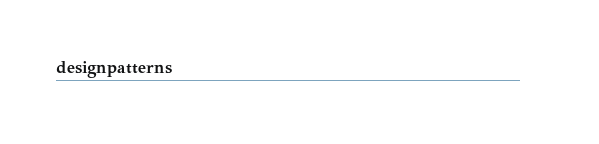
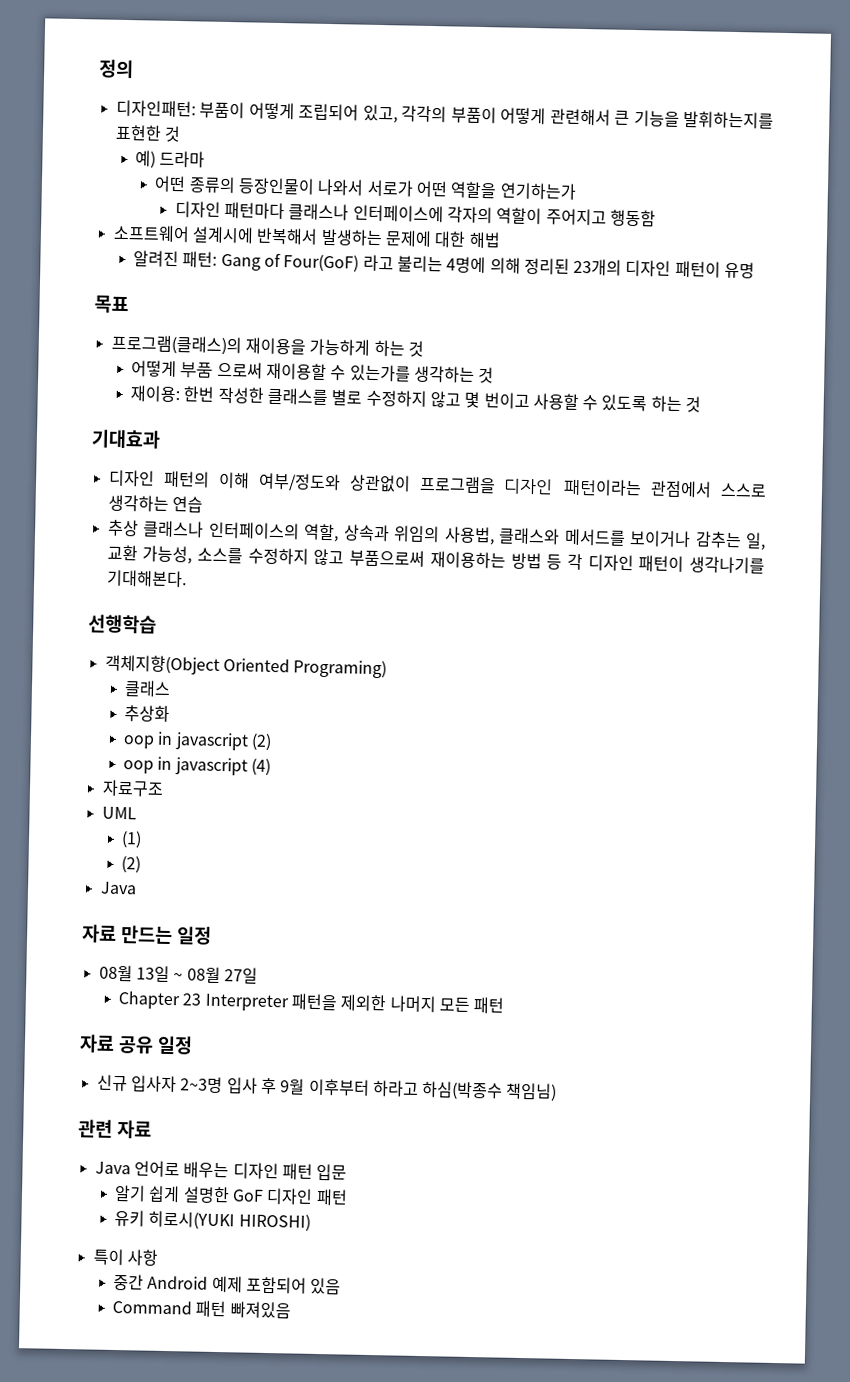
- designpatterns
+ 정의
+ 디자인패턴: 부품이 어떻게 조립되어 있고, 각각의 부품이 어떻게 관련해서 큰 기능을 발휘하는지를 표현한 것
+ 예) 드라마
+ 어떤 종류의 등장인물이 나와서 서로가 어떤 역할을 연기하는가
+ 디자인 패턴마다 클래스나 인터페이스에 각자의 역할이 주어지고 행동함
+ 소프트웨어 설계시에 반복해서 발생하는 문제에 대한 해법
+ 알려진 패턴: Gang of Four(GoF) 라고 불리는 4명에 의해 정리된 23개의 디자인 패턴이 유명
+ 목표
+ 프로그램(클래스)의 재이용을 가능하게 하는 것
+ 어떻게 부품 으로써 재이용할 수 있는가를 생각하는 것
+ 재이용: 한번 작성한 클래스를 별로 수정하지 않고 몇 번이고 사용할 수 있도록 하는 것
+ 기대효과
+ 디자인 패턴의 이해 여부/정도와 상관없이 프로그램을 디자인 패턴이라는 관점에서 스스로 생각하는 연습
+ 추상 클래스나 인터페이스의 역할, 상속과 위임의 사용법, 클래스와 메서드를 보이거나 감추는 일, 교환 가능성, 소스를 수정하지 않고 부품으로써 재이용하는 방법 등 각 디자인 패턴이 생각나기를 기대해본다.
+ 선행학습
+ 객체지향(Object Oriented Programing)
+ 클래스
+ 추상화
+ oop in javascript (2)
+ oop in javascript (4)
+ 자료구조
+ UML
+ (1)
+ (2)
+ Java
+ 자료 만드는 일정
+ 08월 13일 ~ 08월 27일
+ Chapter 23 Interpreter 패턴을 제외한 나머지 모든 패턴
+ 자료 공유 일정
+ 신규 입사자 2~3명 입사 후 9월 이후부터 하라고 하심(박종수 책임님)
+ 관련 자료
+ Java 언어로 배우는 디자인 패턴 입문
+ 알기 쉽게 설명한 GoF 디자인 패턴
+ 유키 히로시(YUKI HIROSHI)
+ 특이 사항
+ 중간 Android 예제 포함되어 있음
+ Command 패턴 빠져있음

